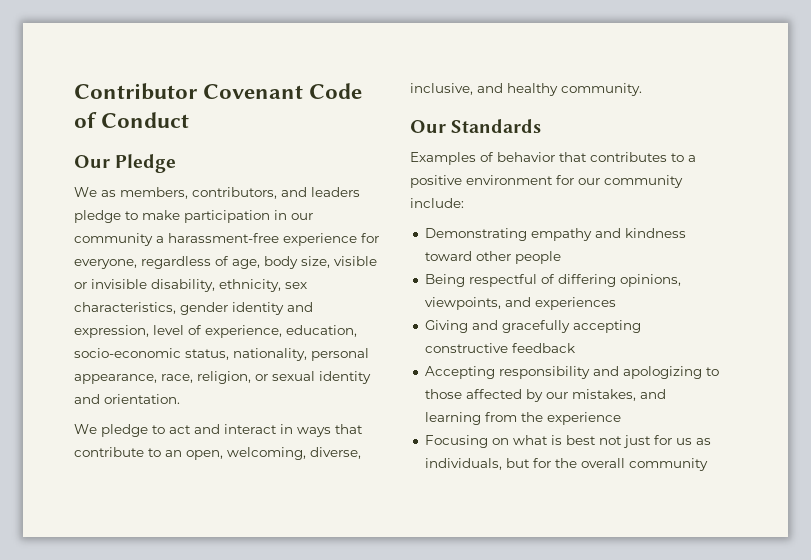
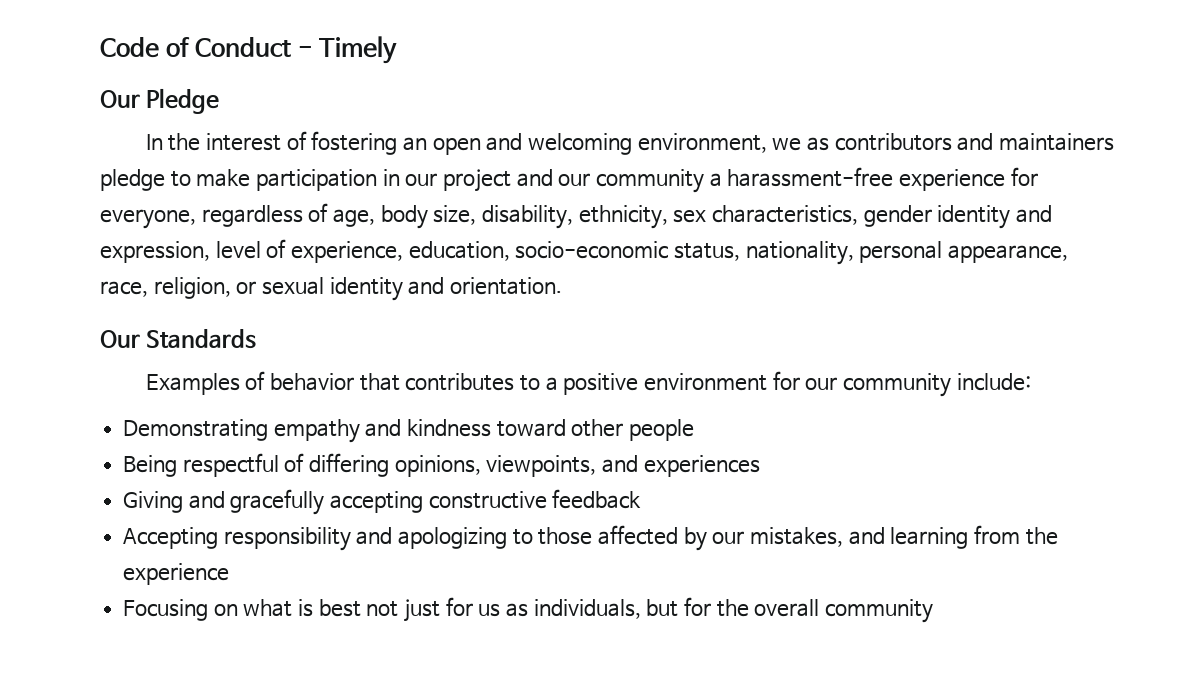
- Contributor Covenant Code of Conduct
+ Code of Conduct - Timely
- We as members, contributors, and leaders pledge to make participation in our community a harassment-free experience for everyone, regardless of age, body size, visible or invisible disability, ethnicity, sex characteristics, gender identity and expression, level of experience, education, socio-economic status, nationality, personal appearance, race, religion, or sexual identity and orientation.
+ In the interest of fostering an open and welcoming environment, we as contributors and maintainers pledge to make participation in our project and our community a harassment-free experience for everyone, regardless of age, body size, disability, ethnicity, sex characteristics, gender identity and expression, level of experience, education, socio-economic status, nationality, personal appearance, race, religion, or sexual identity and orientation.
- We pledge to act and interact in ways that contribute to an open, welcoming, diverse, inclusive, and healthy community.

